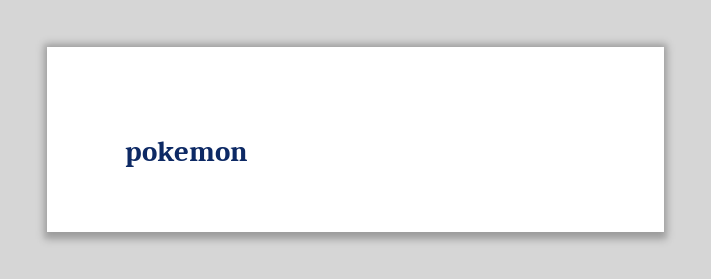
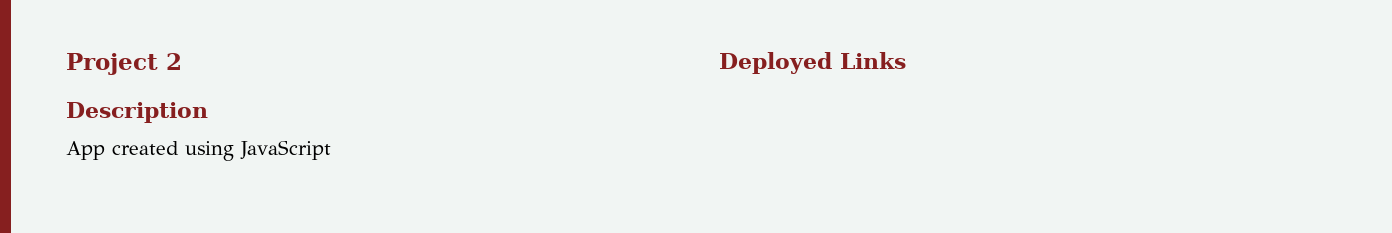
- pokemon
+ Project 2
+ Description
+ App created using JavaScript
+ Deployed Links

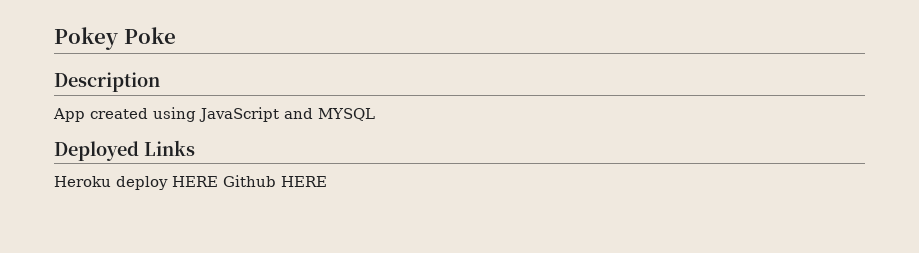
- Project 2
+ Pokey Poke
- App created using JavaScript
+ App created using JavaScript and MYSQL
+ Heroku deploy HERE Github HERE

